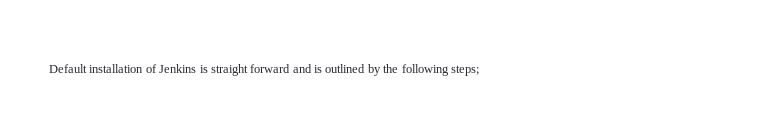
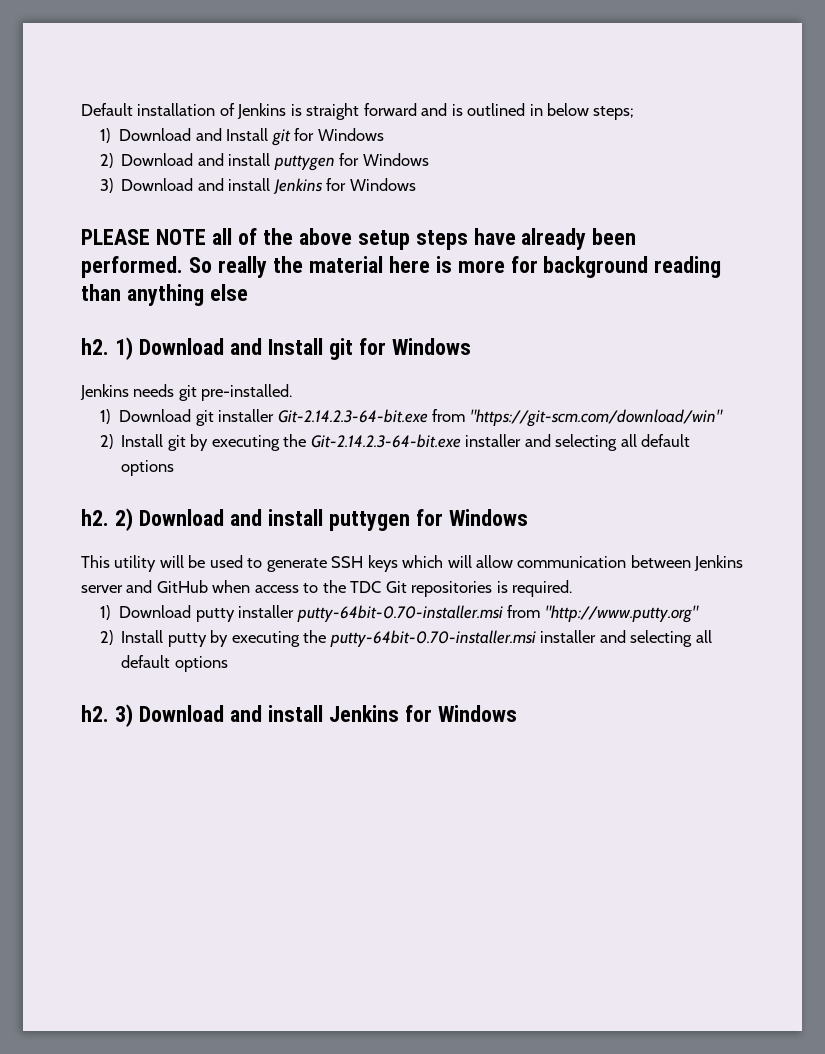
- Default installation of Jenkins is straight forward and is outlined by the following steps;
+ Default installation of Jenkins is straight forward and is outlined in below steps;
+ 1) Download and Install git for Windows
+ 2) Download and install puttygen for Windows
+ 3) Download and install Jenkins for Windows
+ PLEASE NOTE all of the above setup steps have already been performed. So really the material here is more for background reading than anything else
+ h2. 1) Download and Install git for Windows
+ Jenkins needs git pre-installed.
+ 1) Download git installer Git-2.14.2.3-64-bit.exe from "https://git-scm.com/download/win"
+ 2) Install git by executing the Git-2.14.2.3-64-bit.exe installer and selecting all default options
+ h2. 2) Download and install puttygen for Windows
+ This utility will be used to generate SSH keys which will allow communication between Jenkins server and GitHub when access to the TDC Git repositories is required.
+ 1) Download putty installer putty-64bit-0.70-installer.msi from "http://www.putty.org"
+ 2) Install putty by executing the putty-64bit-0.70-installer.msi installer and selecting all default options
+ h2. 3) Download and install Jenkins for Windows

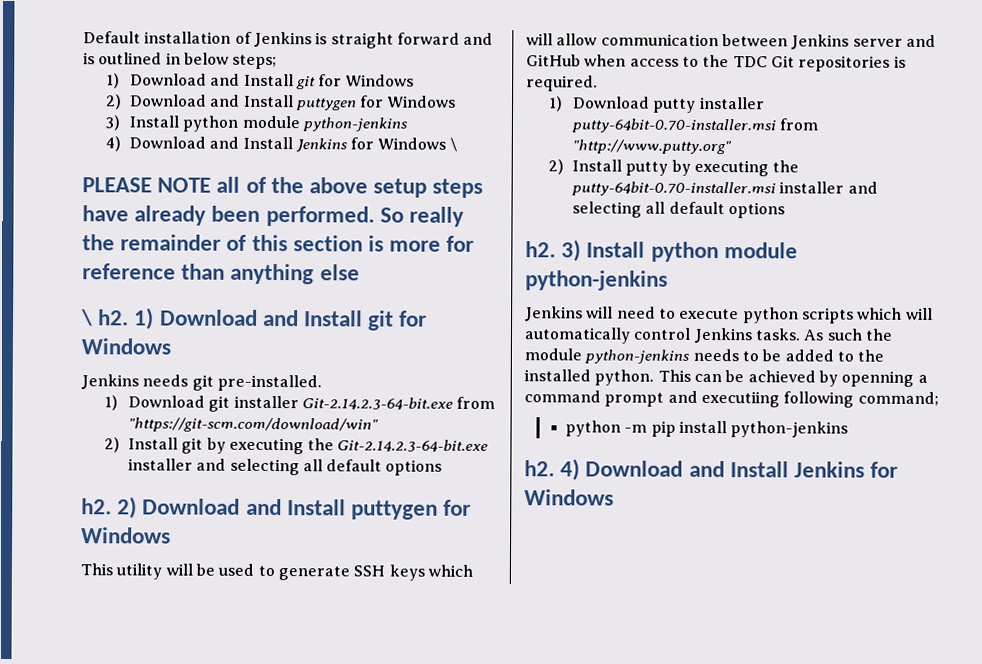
  Default installation of Jenkins is straight forward and is outlined in below steps;
  1) Download and Install git for Windows
- 2) Download and install puttygen for Windows
- 3) Download and install Jenkins for Windows
+ 2) Download and Install puttygen for Windows
+ 3) Install python module python-jenkins
+ 4) Download and Install Jenkins for Windows \
- So really the material here is more for background reading than anything else
- h2.
+ So really the remainder of this section is more for reference than anything else
+ \ h2.
- h2. 2) Download and install puttygen for Windows
+ h2. 2) Download and Install puttygen for Windows
- h2. 3) Download and install Jenkins for Windows
+ h2. 3) Install python module python-jenkins
+ Jenkins will need to execute python scripts which will automatically control Jenkins tasks. As such the module python-jenkins needs to be added to the installed python. This can be achieved by openning a command prompt and executiing following command;
+ python -m pip install python-jenkins
+ h2. 4) Download and Install Jenkins for Windows

